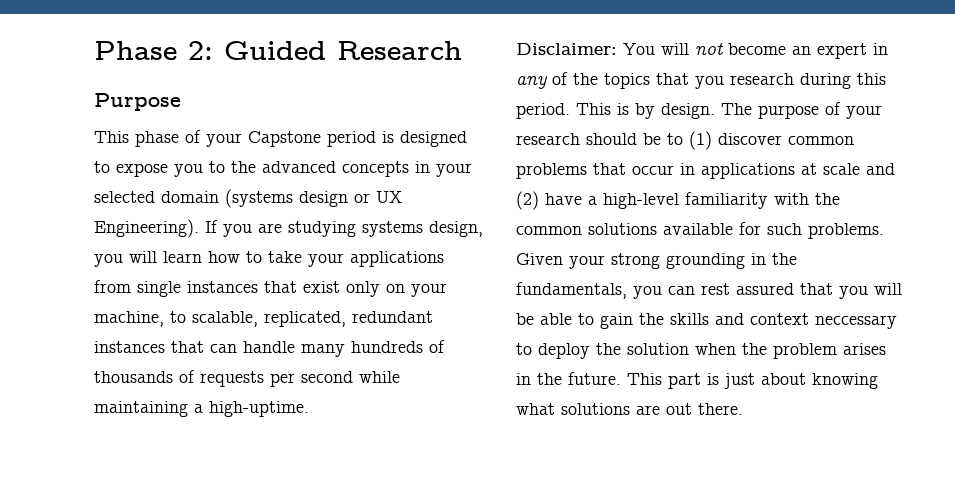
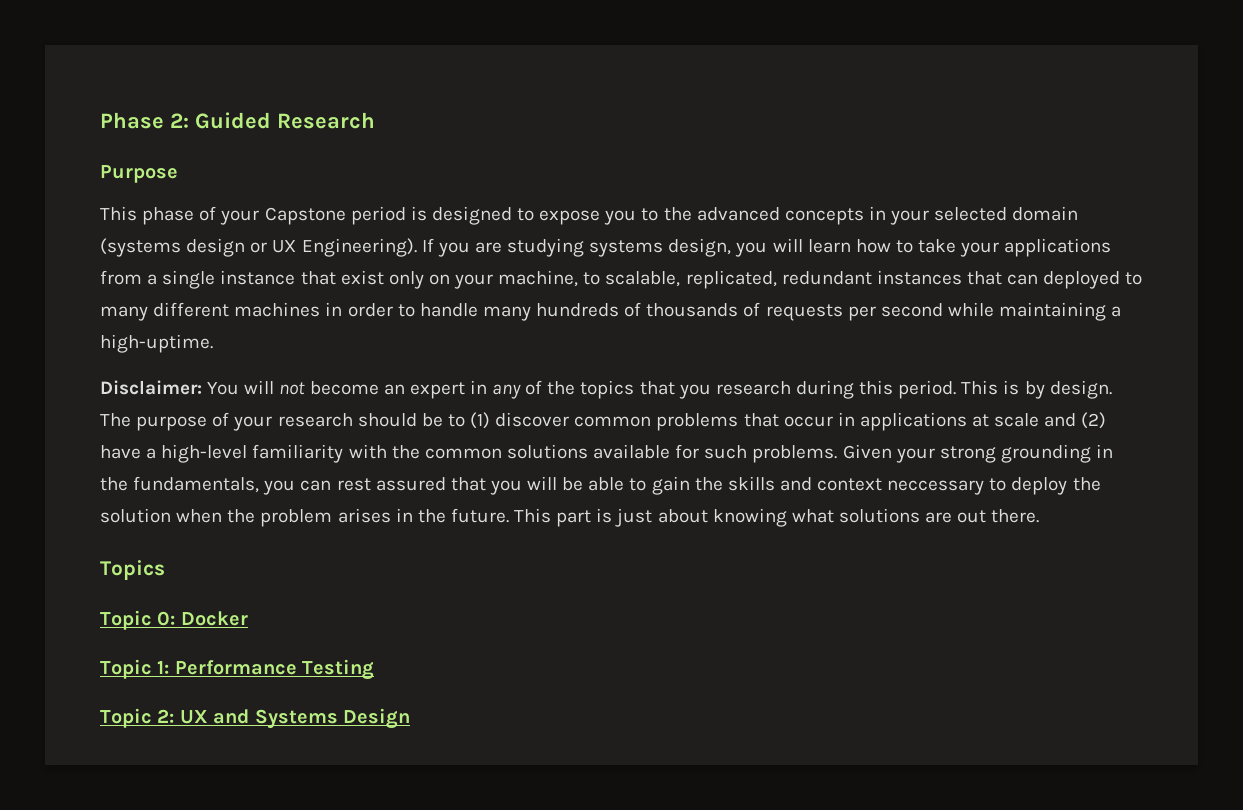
- If you are studying systems design, you will learn how to take your applications from single instances that exist only on your machine, to scalable, replicated, redundant instances that can handle many hundreds of thousands of requests per second while maintaining a high-uptime.
+ If you are studying systems design, you will learn how to take your applications from a single instance that exist only on your machine, to scalable, replicated, redundant instances that can deployed to many different machines in order to handle many hundreds of thousands of requests per second while maintaining a high-uptime.
+ Topics
+ Topic 0: Docker
+ Topic 1: Performance Testing
+ Topic 2: UX and Systems Design

